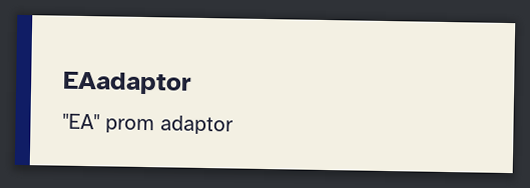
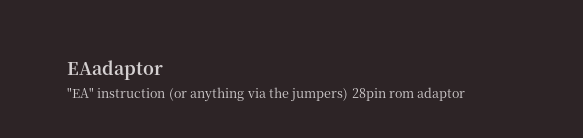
- "EA" prom adaptor
+ "EA" instruction (or anything via the jumpers) 28pin rom adaptor

